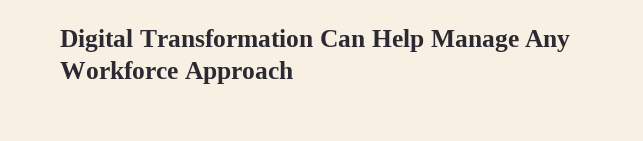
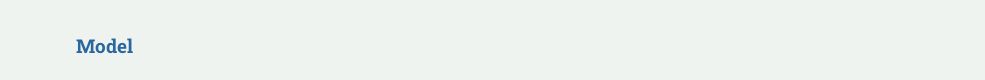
- Digital Transformation Can Help Manage Any Workforce Approach
+ Model

